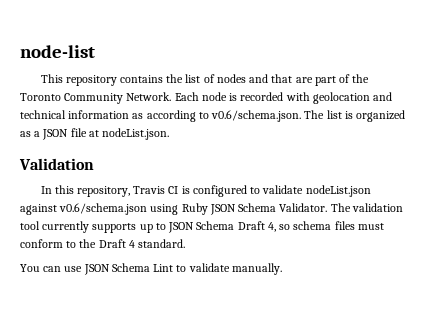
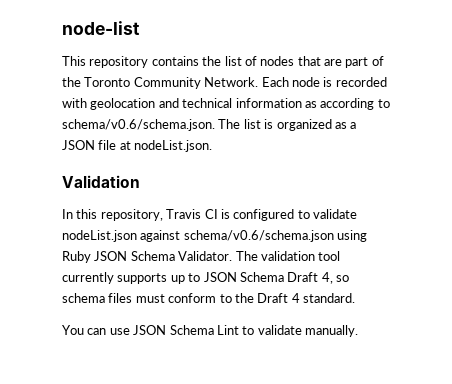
- This repository contains the list of nodes and that are part of the Toronto Community Network.
+ This repository contains the list of nodes that are part of the Toronto Community Network.
- Each node is recorded with geolocation and technical information as according to v0.6/schema.json. The list is organized as a JSON file at nodeList.json.
+ Each node is recorded with geolocation and technical information as according to schema/v0.6/schema.json. The list is organized as a JSON file at nodeList.json.
- In this repository, Travis CI is configured to validate nodeList.json against v0.6/schema.json using Ruby JSON Schema Validator.
+ In this repository, Travis CI is configured to validate nodeList.json against schema/v0.6/schema.json using Ruby JSON Schema Validator.

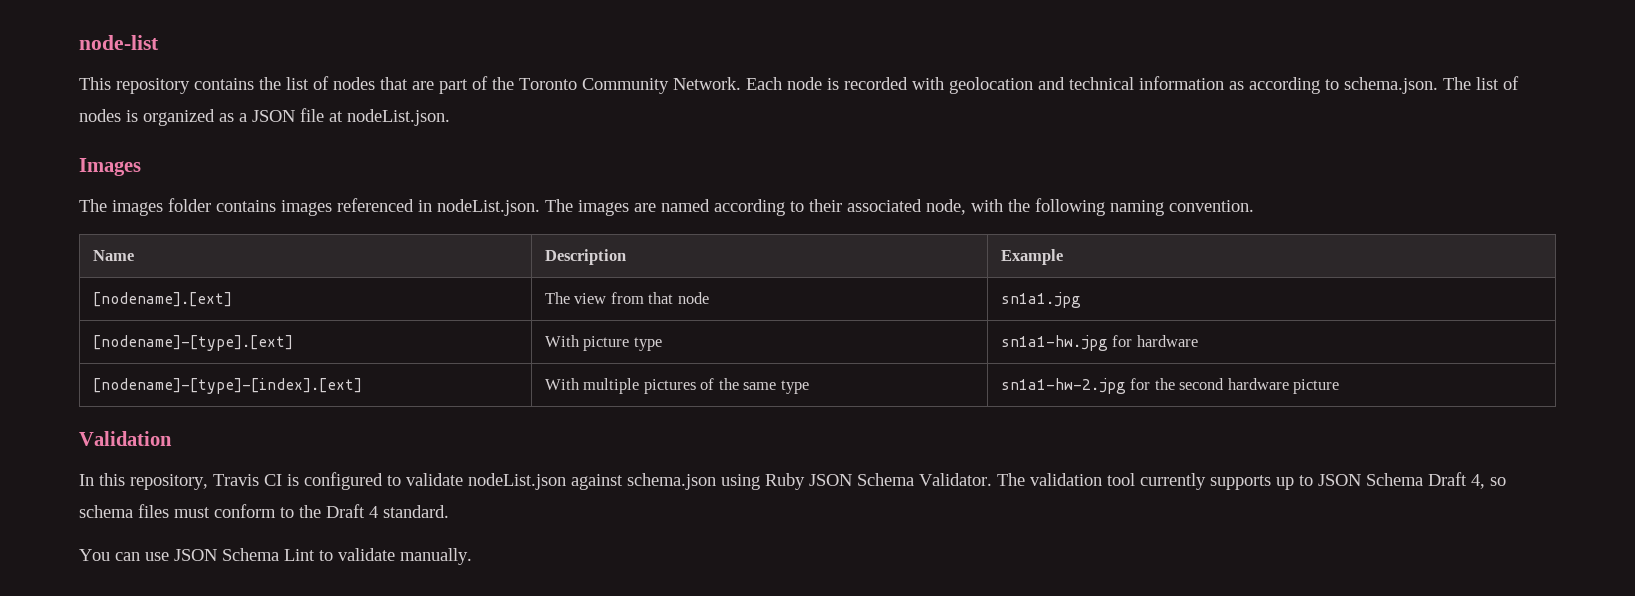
- Each node is recorded with geolocation and technical information as according to schema/v0.6/schema.json. The list is organized as a JSON file at nodeList.json.
+ Each node is recorded with geolocation and technical information as according to schema.json. The list of nodes is organized as a JSON file at nodeList.json.
+ Images
+ The images folder contains images referenced in nodeList.json. The images are named according to their associated node, with the following naming convention.
+ Name | Description | Example
+ [nodename].[ext] | The view from that node | sn1a1.jpg
+ [nodename]-[type].[ext] | With picture type | sn1a1-hw.jpg for hardware
+ [nodename]-[type]-[index].[ext] | With multiple pictures of the same type | sn1a1-hw-2.jpg for the second hardware picture
- In this repository, Travis CI is configured to validate nodeList.json against schema/v0.6/schema.json using Ruby JSON Schema Validator.
+ In this repository, Travis CI is configured to validate nodeList.json against schema.json using Ruby JSON Schema Validator.

